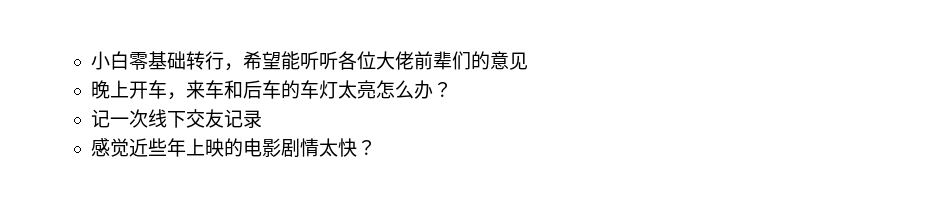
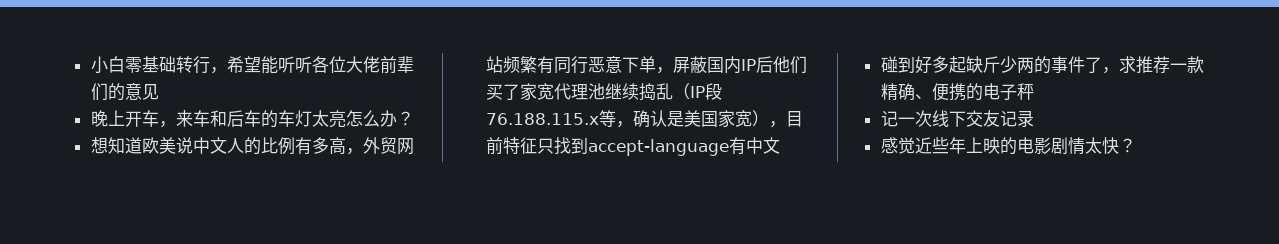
+ 想知道欧美说中文人的比例有多高，外贸网站频繁有同行恶意下单，屏蔽国内IP后他们买了家宽代理池继续捣乱（IP段76.188.115.x等，确认是美国家宽），目前特征只找到accept-language有中文
+ 碰到好多起缺斤少两的事件了，求推荐一款精确、便携的电子秤

